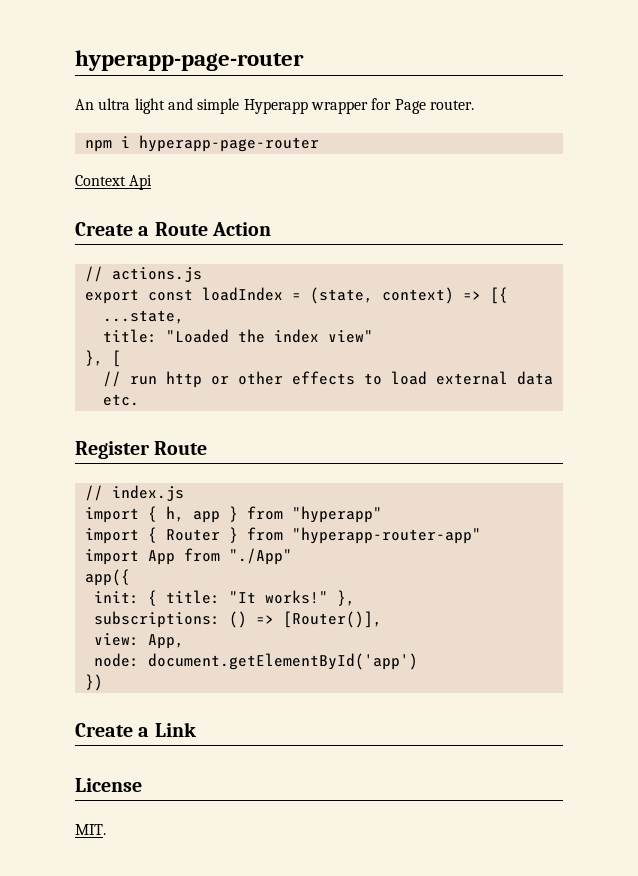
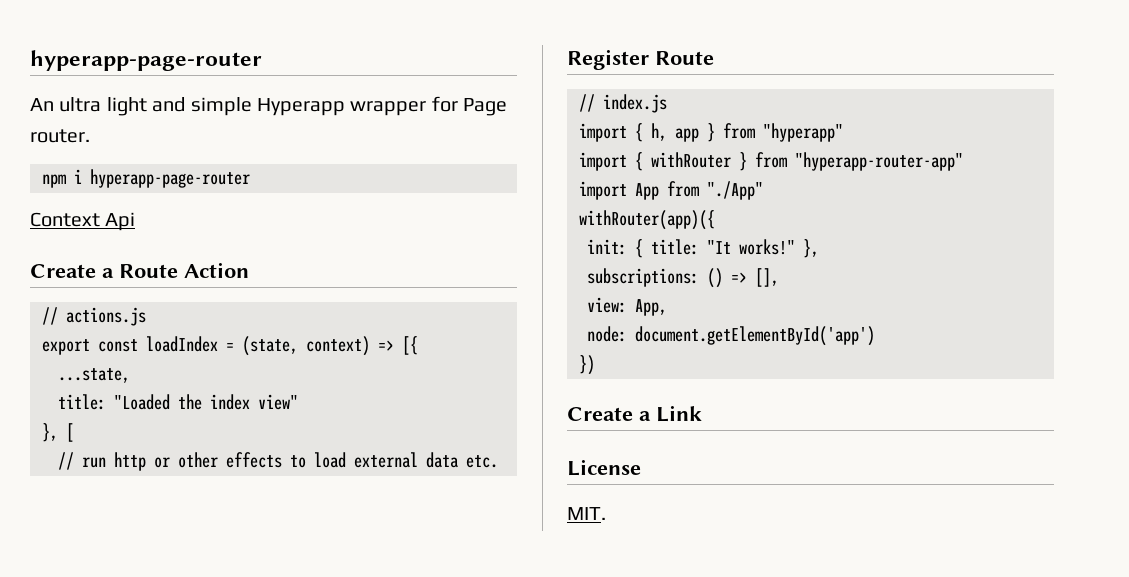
- import { Router } from "hyperapp-router-app"
+ import { withRouter } from "hyperapp-router-app"
- app({
+ withRouter(app)({
- subscriptions: () => [Router()],
+ subscriptions: () => [],

